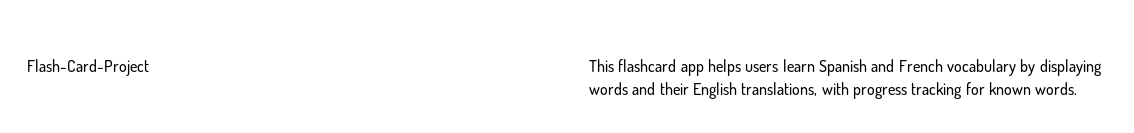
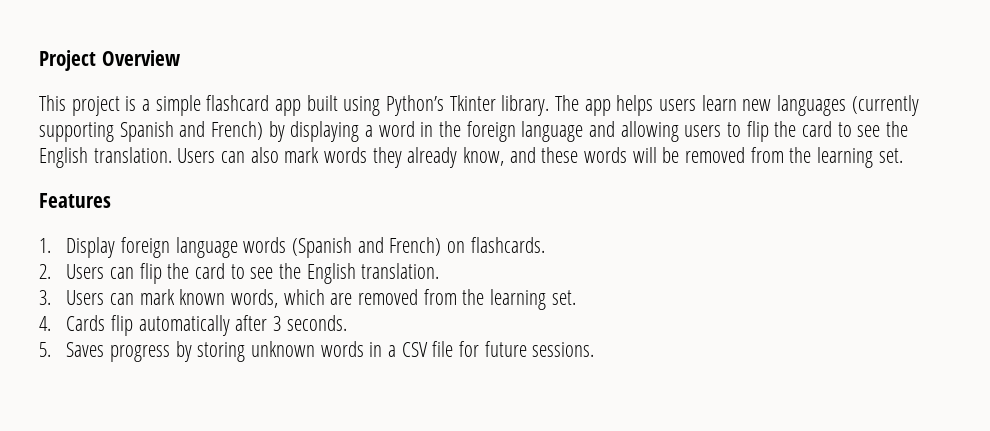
- Flash-Card-Project
+ Project Overview
- This flashcard app helps users learn Spanish and French vocabulary by displaying words and their English translations, with progress tracking for known words.
+ This project is a simple flashcard app built using Python’s Tkinter library. The app helps users learn new languages (currently supporting Spanish and French) by displaying a word in the foreign language and allowing users to flip the card to see the English translation. Users can also mark words they already know, and these words will be removed from the learning set.
+ Features
+ 1. Display foreign language words (Spanish and French) on flashcards.
+ 2. Users can flip the card to see the English translation.
+ 3. Users can mark known words, which are removed from the learning set.
+ 4. Cards flip automatically after 3 seconds.
+ 5. Saves progress by storing unknown words in a CSV file for future sessions.

